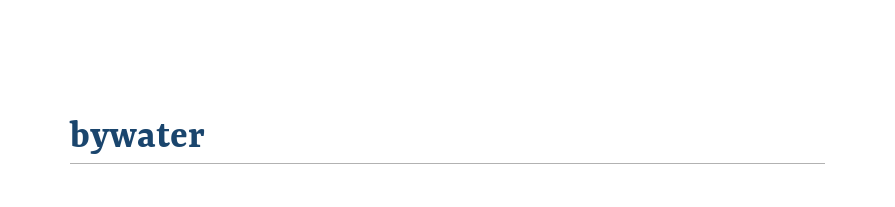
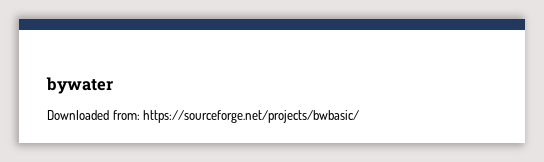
+ Downloaded from: https://sourceforge.net/projects/bwbasic/

